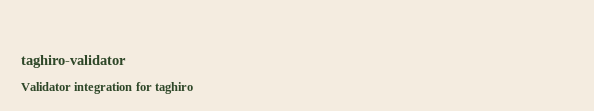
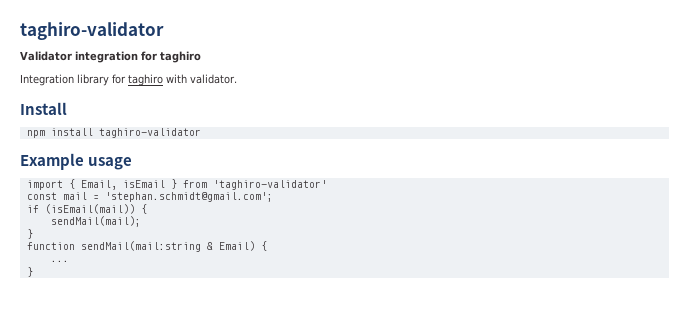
+ Integration library for taghiro with validator.
+ Install
+ npm install taghiro-validator
+ Example usage
+ import { Email, isEmail } from 'taghiro-validator'
+ const mail = 'stephan.schmidt@gmail.com';
+ if (isEmail(mail)) {
+ sendMail(mail);
+ }
+ function sendMail(mail:string & Email) {
+ ...
+ }

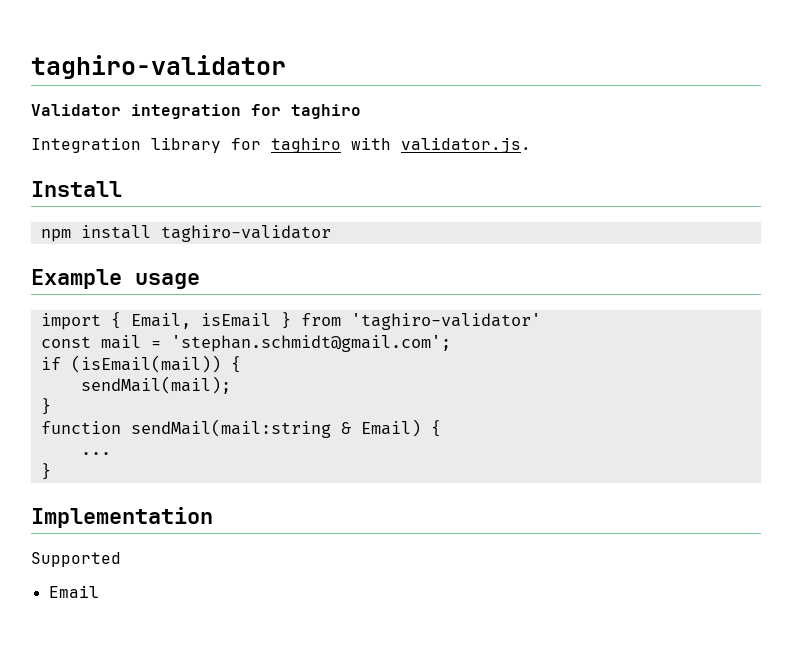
- Integration library for taghiro with validator.
+ Integration library for taghiro with validator.js.
+ Implementation
+ Supported
+ Email

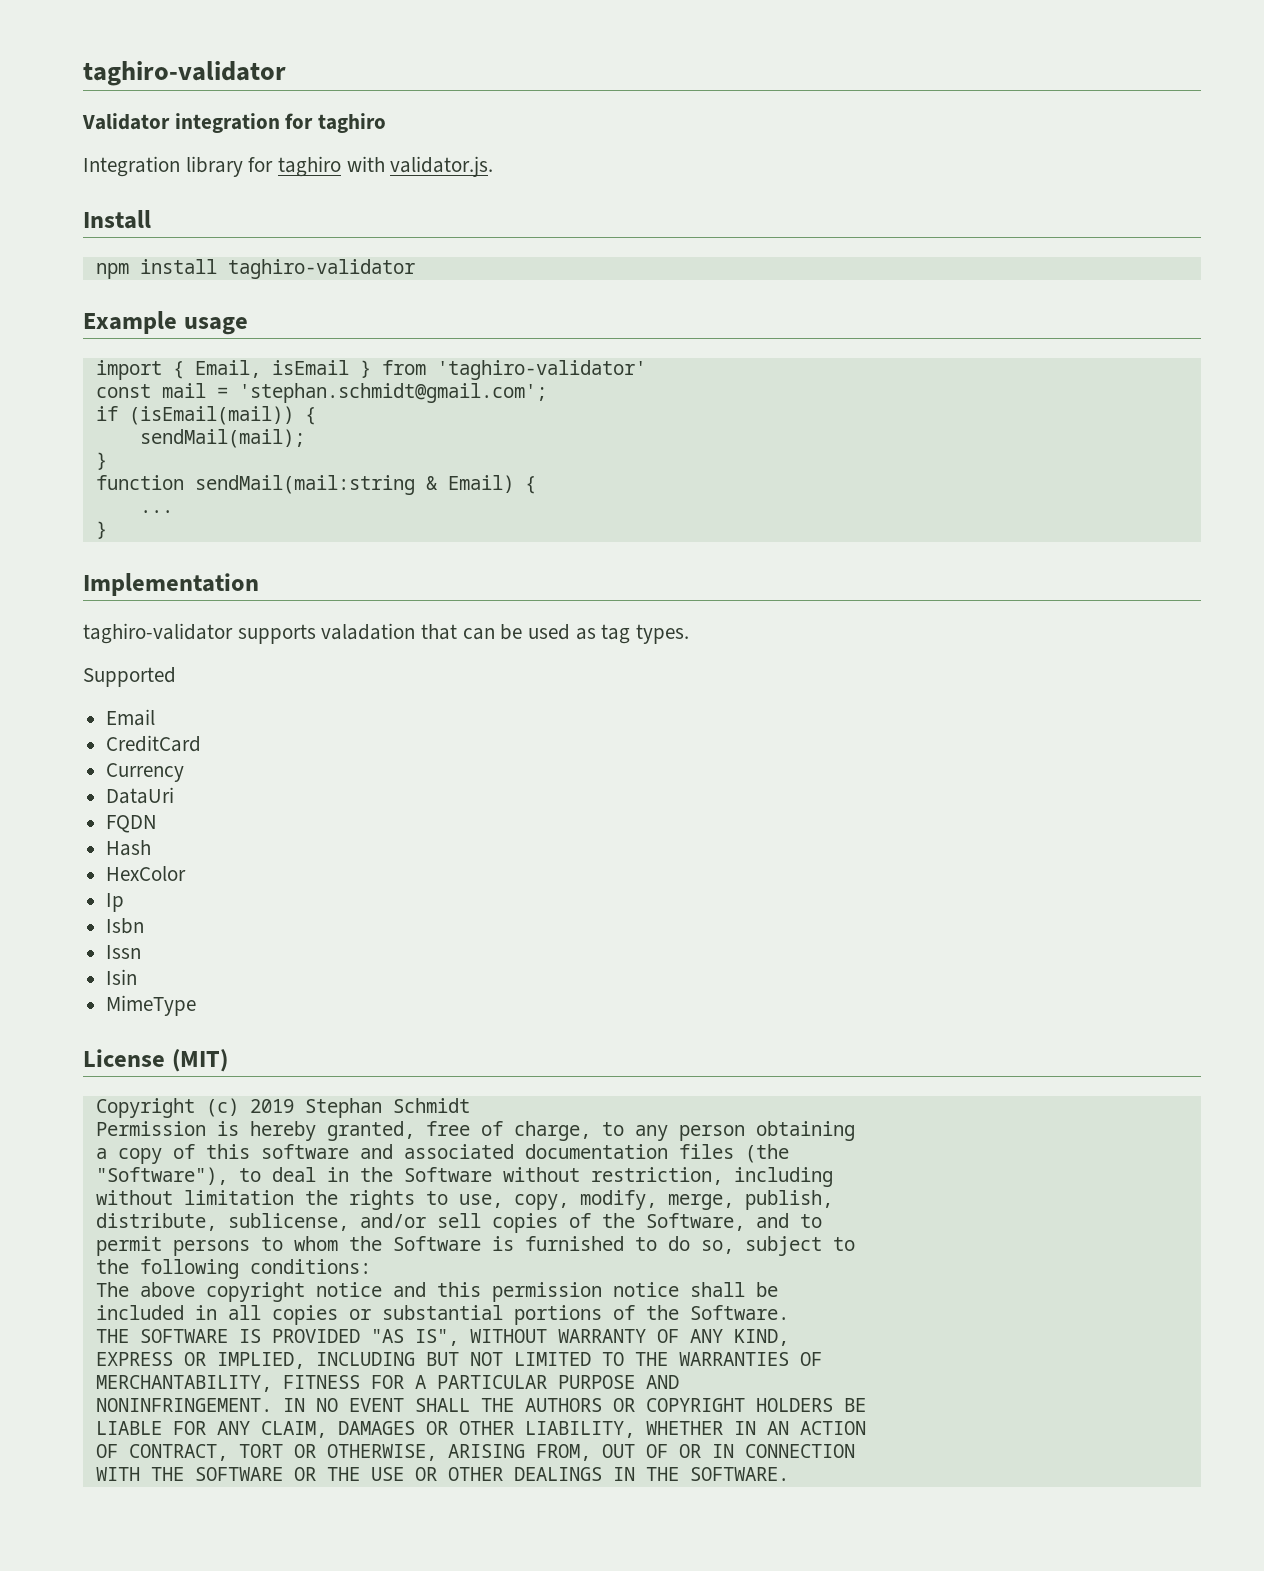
+ taghiro-validator supports valadation that can be used as tag types.
  Supported
  Email
+ CreditCard
+ Currency
+ DataUri
+ FQDN
+ Hash
+ HexColor
+ Ip
+ Isbn
+ Issn
+ Isin
+ MimeType
+ License (MIT)
+ Copyright (c) 2019 Stephan Schmidt
+ Permission is hereby granted, free of charge, to any person obtaining
+ a copy of this software and associated documentation files (the
+ "Software"), to deal in the Software without restriction, including
+ without limitation the rights to use, copy, modify, merge, publish,
+ distribute, sublicense, and/or sell copies of the Software, and to
+ permit persons to whom the Software is furnished to do so, subject to
+ the following conditions:
+ The above copyright notice and this permission notice shall be
+ included in all copies or substantial portions of the Software.
+ THE SOFTWARE IS PROVIDED "AS IS", WITHOUT WARRANTY OF ANY KIND,
+ EXPRESS OR IMPLIED, INCLUDING BUT NOT LIMITED TO THE WARRANTIES OF
+ MERCHANTABILITY, FITNESS FOR A PARTICULAR PURPOSE AND
+ NONINFRINGEMENT. IN NO EVENT SHALL THE AUTHORS OR COPYRIGHT HOLDERS BE
+ LIABLE FOR ANY CLAIM, DAMAGES OR OTHER LIABILITY, WHETHER IN AN ACTION
+ OF CONTRACT, TORT OR OTHERWISE, ARISING FROM, OUT OF OR IN CONNECTION
+ WITH THE SOFTWARE OR THE USE OR OTHER DEALINGS IN THE SOFTWARE.

